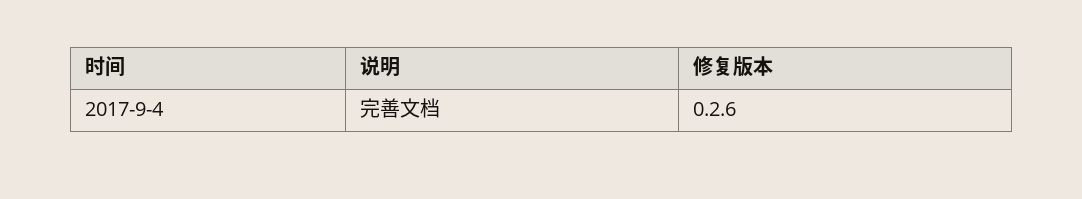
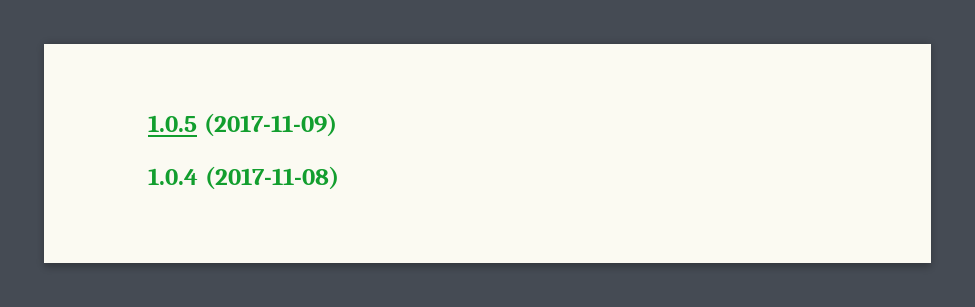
- 时间 | 说明 | 修复版本
- 2017-9-4 | 完善文档 | 0.2.6
+ 1.0.5 (2017-11-09)
+ 1.0.4 (2017-11-08)

